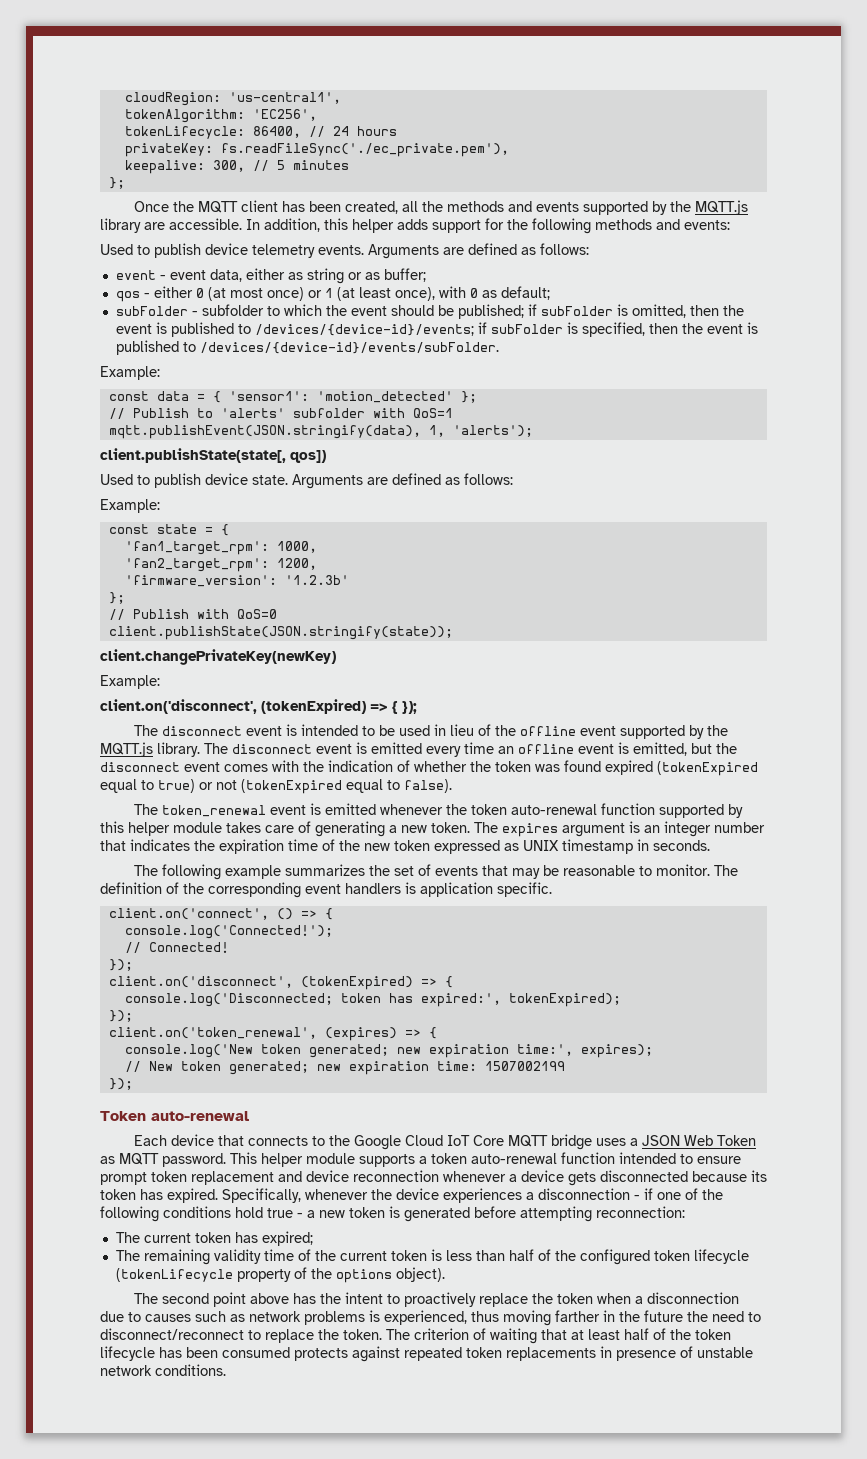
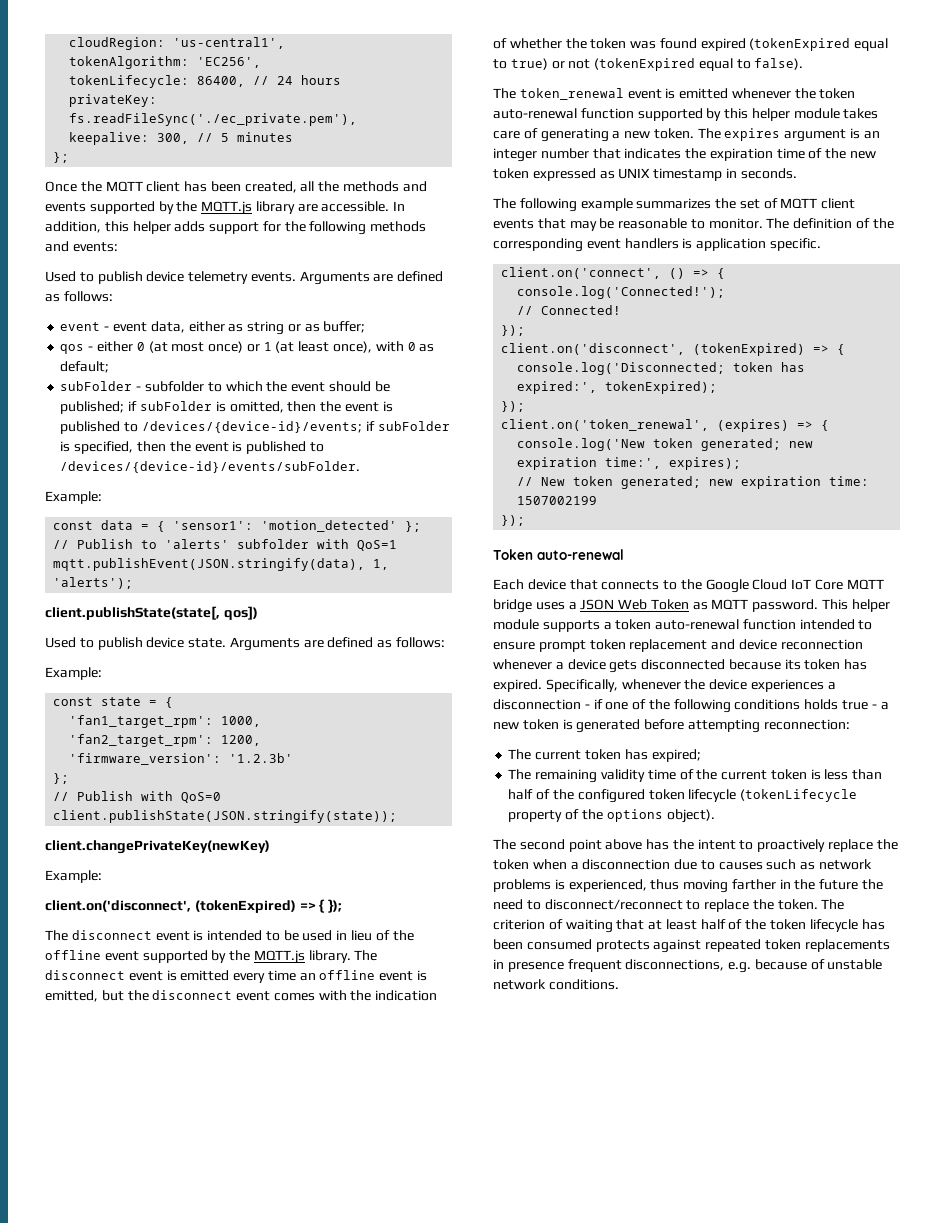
- The following example summarizes the set of events that may be reasonable to monitor.
+ The following example summarizes the set of MQTT client events that may be reasonable to monitor.
- Specifically, whenever the device experiences a disconnection - if one of the following conditions hold true - a new token is generated before attempting reconnection:
+ Specifically, whenever the device experiences a disconnection - if one of the following conditions holds true - a new token is generated before attempting reconnection:
- The criterion of waiting that at least half of the token lifecycle has been consumed protects against repeated token replacements in presence of unstable network conditions.
+ The criterion of waiting that at least half of the token lifecycle has been consumed protects against repeated token replacements in presence frequent disconnections, e.g. because of unstable network conditions.

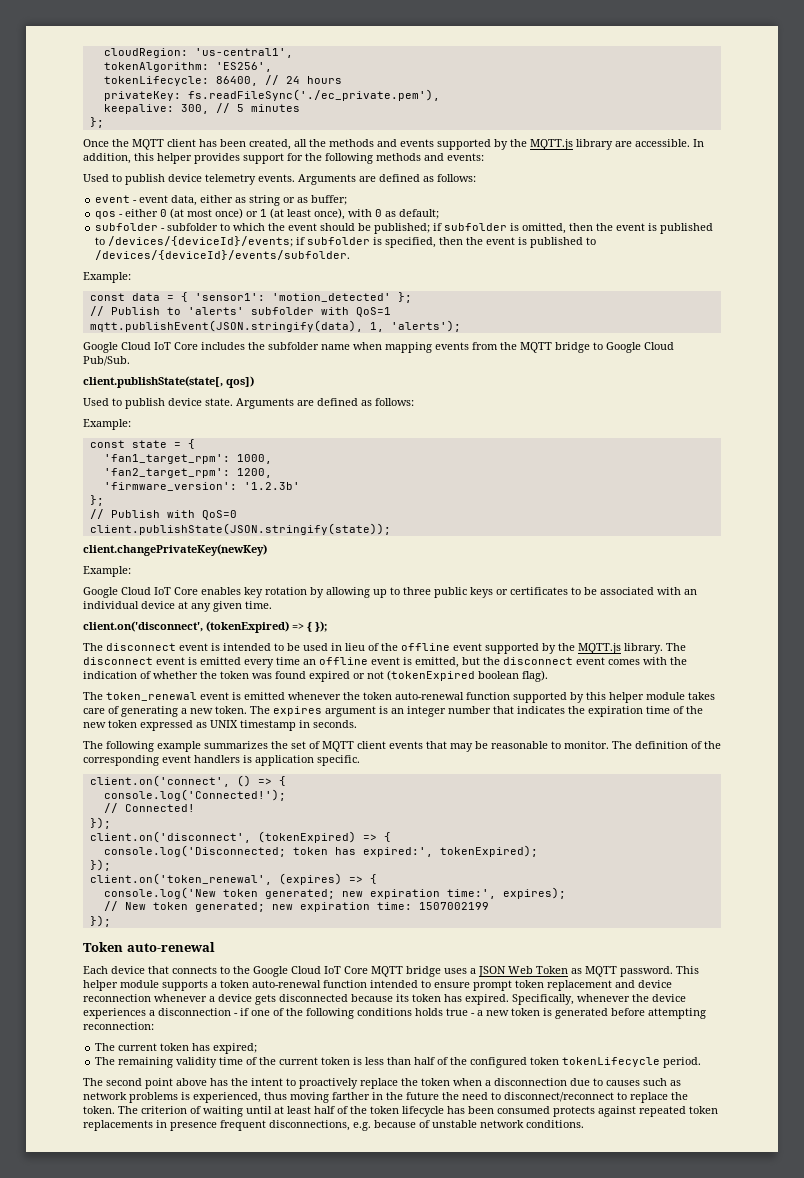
- tokenAlgorithm: 'EC256',
+ tokenAlgorithm: 'ES256',
- In addition, this helper adds support for the following methods and events:
+ In addition, this helper provides support for the following methods and events:
- subFolder - subfolder to which the event should be published; if subFolder is omitted, then the event is published to /devices/{device-id}/events; if subFolder is specified, then the event is published to /devices/{device-id}/events/subFolder.
+ subfolder - subfolder to which the event should be published; if subfolder is omitted, then the event is published to /devices/{deviceId}/events; if subfolder is specified, then the event is published to /devices/{deviceId}/events/subfolder.
+ Google Cloud IoT Core includes the subfolder name when mapping events from the MQTT bridge to Google Cloud Pub/Sub.
+ Google Cloud IoT Core enables key rotation by allowing up to three public keys or certificates to be associated with an individual device at any given time.
- The disconnect event is emitted every time an offline event is emitted, but the disconnect event comes with the indication of whether the token was found expired (tokenExpired equal to true) or not (tokenExpired equal to false).
+ The disconnect event is emitted every time an offline event is emitted, but the disconnect event comes with the indication of whether the token was found expired or not (tokenExpired boolean flag).
- The remaining validity time of the current token is less than half of the configured token lifecycle (tokenLifecycle property of the options object).
+ The remaining validity time of the current token is less than half of the configured token tokenLifecycle period.
- The criterion of waiting that at least half of the token lifecycle has been consumed protects against repeated token replacements in presence frequent disconnections, e.g. because of unstable network conditions.
+ The criterion of waiting until at least half of the token lifecycle has been consumed protects against repeated token replacements in presence frequent disconnections, e.g. because of unstable network conditions.

